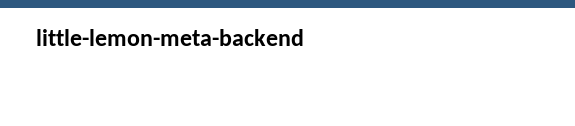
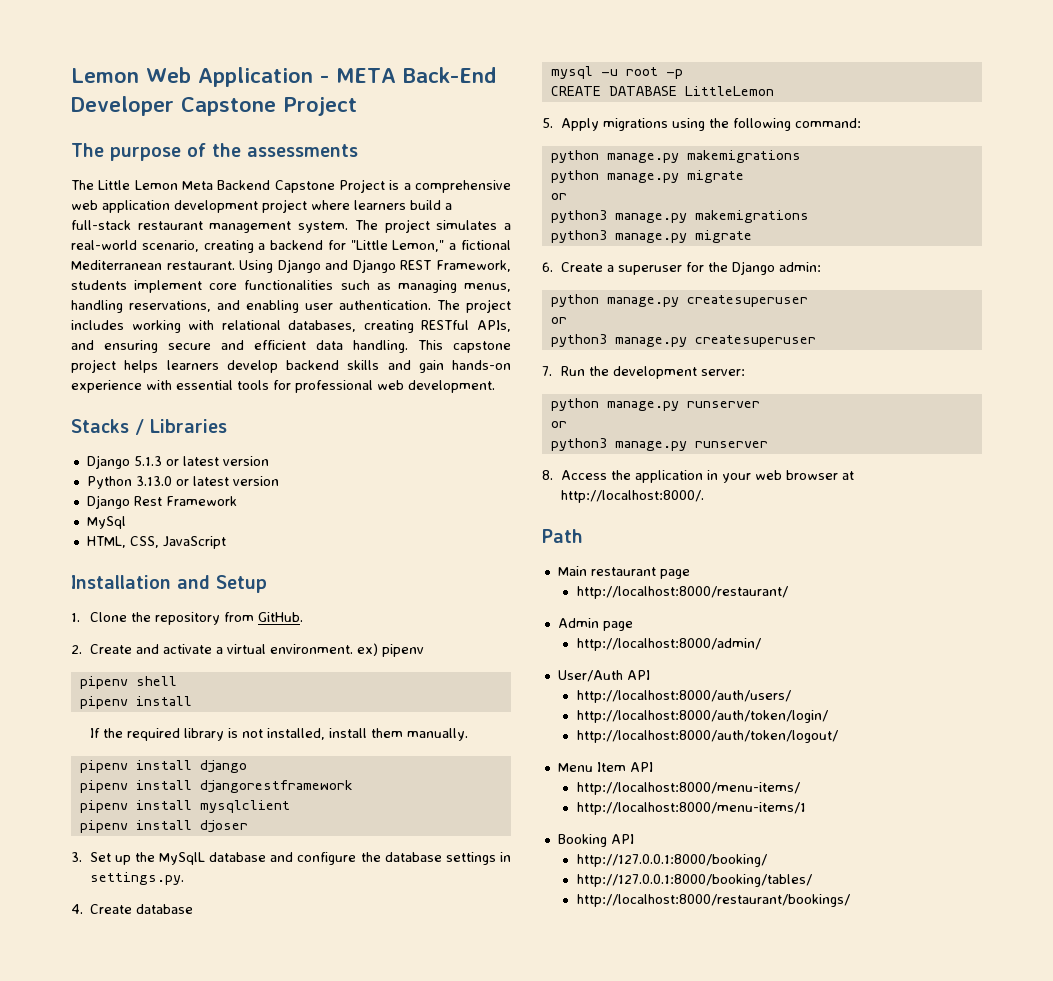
- little-lemon-meta-backend
+ Lemon Web Application - META Back-End Developer Capstone Project
+ The purpose of the assessments
+ The Little Lemon Meta Backend Capstone Project is a comprehensive web application development project where learners build a full-stack restaurant management system. The project simulates a real-world scenario, creating a backend for "Little Lemon," a fictional Mediterranean restaurant. Using Django and Django REST Framework, students implement core functionalities such as managing menus, handling reservations, and enabling user authentication. The project includes working with relational databases, creating RESTful APIs, and ensuring secure and efficient data handling. This capstone project helps learners develop backend skills and gain hands-on experience with essential tools for professional web development.
+ Stacks / Libraries
+ Django 5.1.3 or latest version
+ Python 3.13.0 or latest version
+ Django Rest Framework
+ MySql
+ HTML, CSS, JavaScript
+ Installation and Setup
+ 1. Clone the repository from GitHub.
+ 2. Create and activate a virtual environment. ex) pipenv
+ pipenv shell
+ pipenv install
+ If the required library is not installed, install them manually.
+ pipenv install django
+ pipenv install djangorestframework
+ pipenv install mysqlclient
+ pipenv install djoser
+ 3. Set up the MySqlL database and configure the database settings in settings.py.
+ 4. Create database
+ mysql -u root -p
+ CREATE DATABASE LittleLemon
+ 5. Apply migrations using the following command:
+ python manage.py makemigrations
+ python manage.py migrate
+ or
+ python3 manage.py makemigrations
+ python3 manage.py migrate
+ 6. Create a superuser for the Django admin:
+ python manage.py createsuperuser
+ or
+ python3 manage.py createsuperuser
+ 7. Run the development server:
+ python manage.py runserver
+ or
+ python3 manage.py runserver
+ 8. Access the application in your web browser at http://localhost:8000/.
+ Path
+ Main restaurant page
+ http://localhost:8000/restaurant/
+ Admin page
+ http://localhost:8000/admin/
+ User/Auth API
+ http://localhost:8000/auth/users/
+ http://localhost:8000/auth/token/login/
+ http://localhost:8000/auth/token/logout/
+ Menu Item API
+ http://localhost:8000/menu-items/
+ http://localhost:8000/menu-items/1
+ Booking API
+ http://127.0.0.1:8000/booking/
+ http://127.0.0.1:8000/booking/tables/
+ http://localhost:8000/restaurant/bookings/

